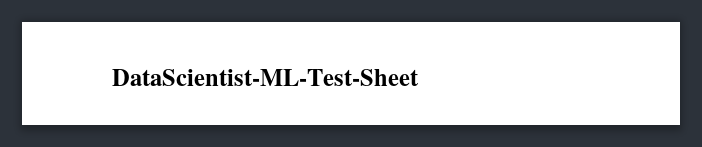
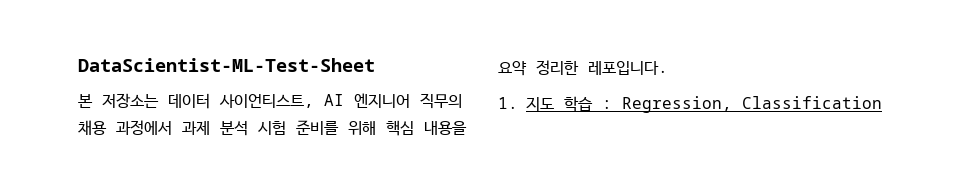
+ 본 저장소는 데이터 사이언티스트, AI 엔지니어 직무의 채용 과정에서 과제 분석 시험 준비를 위해 핵심 내용을 요약 정리한 레포입니다.
+ 1. 지도 학습 : Regression, Classification

